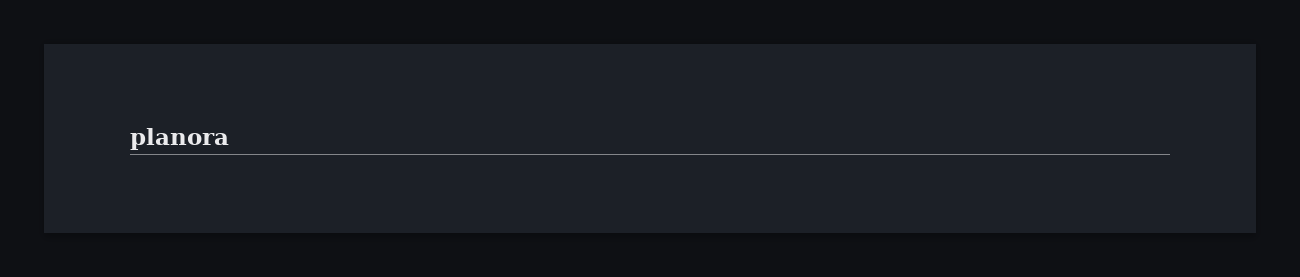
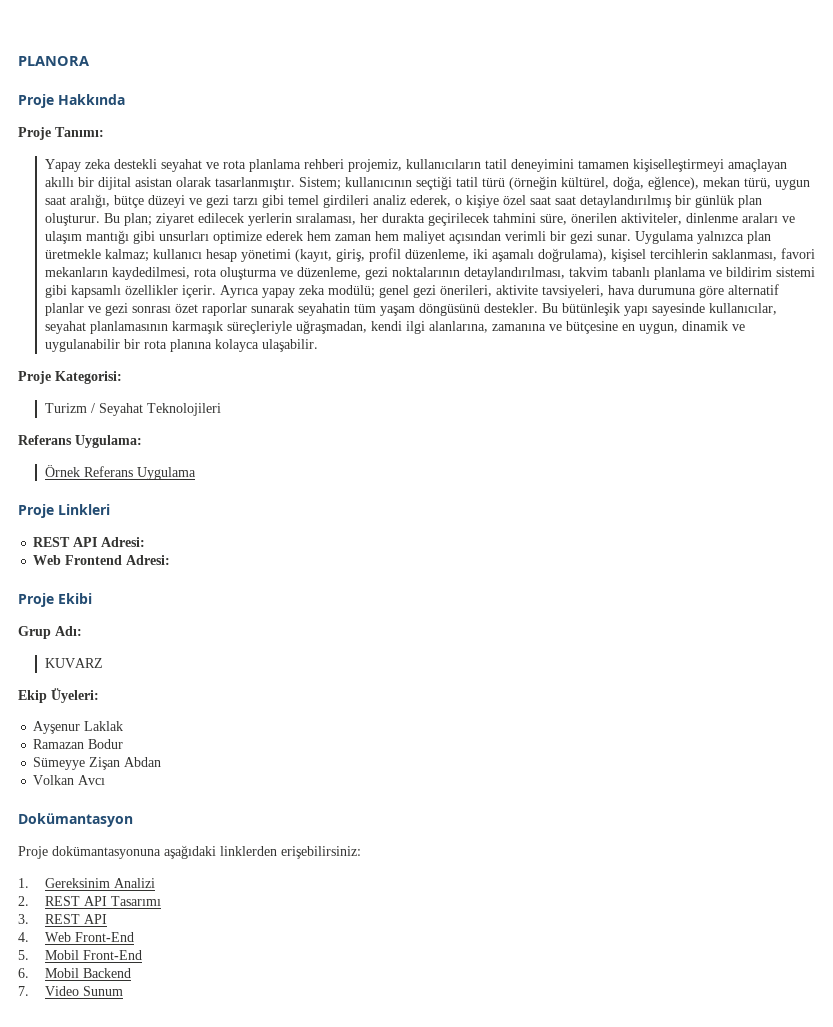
- planora
+ PLANORA
+ Proje Hakkında
+ Proje Tanımı:
+ Yapay zeka destekli seyahat ve rota planlama rehberi projemiz, kullanıcıların tatil deneyimini tamamen kişiselleştirmeyi amaçlayan akıllı bir dijital asistan olarak tasarlanmıştır. Sistem; kullanıcının seçtiği tatil türü (örneğin kültürel, doğa, eğlence), mekan türü, uygun saat aralığı, bütçe düzeyi ve gezi tarzı gibi temel girdileri analiz ederek, o kişiye özel saat saat detaylandırılmış bir günlük plan oluşturur. Bu plan; ziyaret edilecek yerlerin sıralaması, her durakta geçirilecek tahmini süre, önerilen aktiviteler, dinlenme araları ve ulaşım mantığı gibi unsurları optimize ederek hem zaman hem maliyet açısından verimli bir gezi sunar. Uygulama yalnızca plan üretmekle kalmaz; kullanıcı hesap yönetimi (kayıt, giriş, profil düzenleme, iki aşamalı doğrulama), kişisel tercihlerin saklanması, favori mekanların kaydedilmesi, rota oluşturma ve düzenleme, gezi noktalarının detaylandırılması, takvim tabanlı planlama ve bildirim sistemi gibi kapsamlı özellikler içerir. Ayrıca yapay zeka modülü; genel gezi önerileri, aktivite tavsiyeleri, hava durumuna göre alternatif planlar ve gezi sonrası özet raporlar sunarak seyahatin tüm yaşam döngüsünü destekler. Bu bütünleşik yapı sayesinde kullanıcılar, seyahat planlamasının karmaşık süreçleriyle uğraşmadan, kendi ilgi alanlarına, zamanına ve bütçesine en uygun, dinamik ve uygulanabilir bir rota planına kolayca ulaşabilir.
+ Proje Kategorisi:
+ Turizm / Seyahat Teknolojileri
+ Referans Uygulama:
+ Örnek Referans Uygulama
+ Proje Linkleri
+ REST API Adresi:
+ Web Frontend Adresi:
+ Proje Ekibi
+ Grup Adı:
+ KUVARZ
+ Ekip Üyeleri:
+ Ayşenur Laklak
+ Ramazan Bodur
+ Sümeyye Zişan Abdan
+ Volkan Avcı
+ Dokümantasyon
+ Proje dokümantasyonuna aşağıdaki linklerden erişebilirsiniz:
+ 1. Gereksinim Analizi
+ 2. REST API Tasarımı
+ 3. REST API
+ 4. Web Front-End
+ 5. Mobil Front-End
+ 6. Mobil Backend
+ 7. Video Sunum

